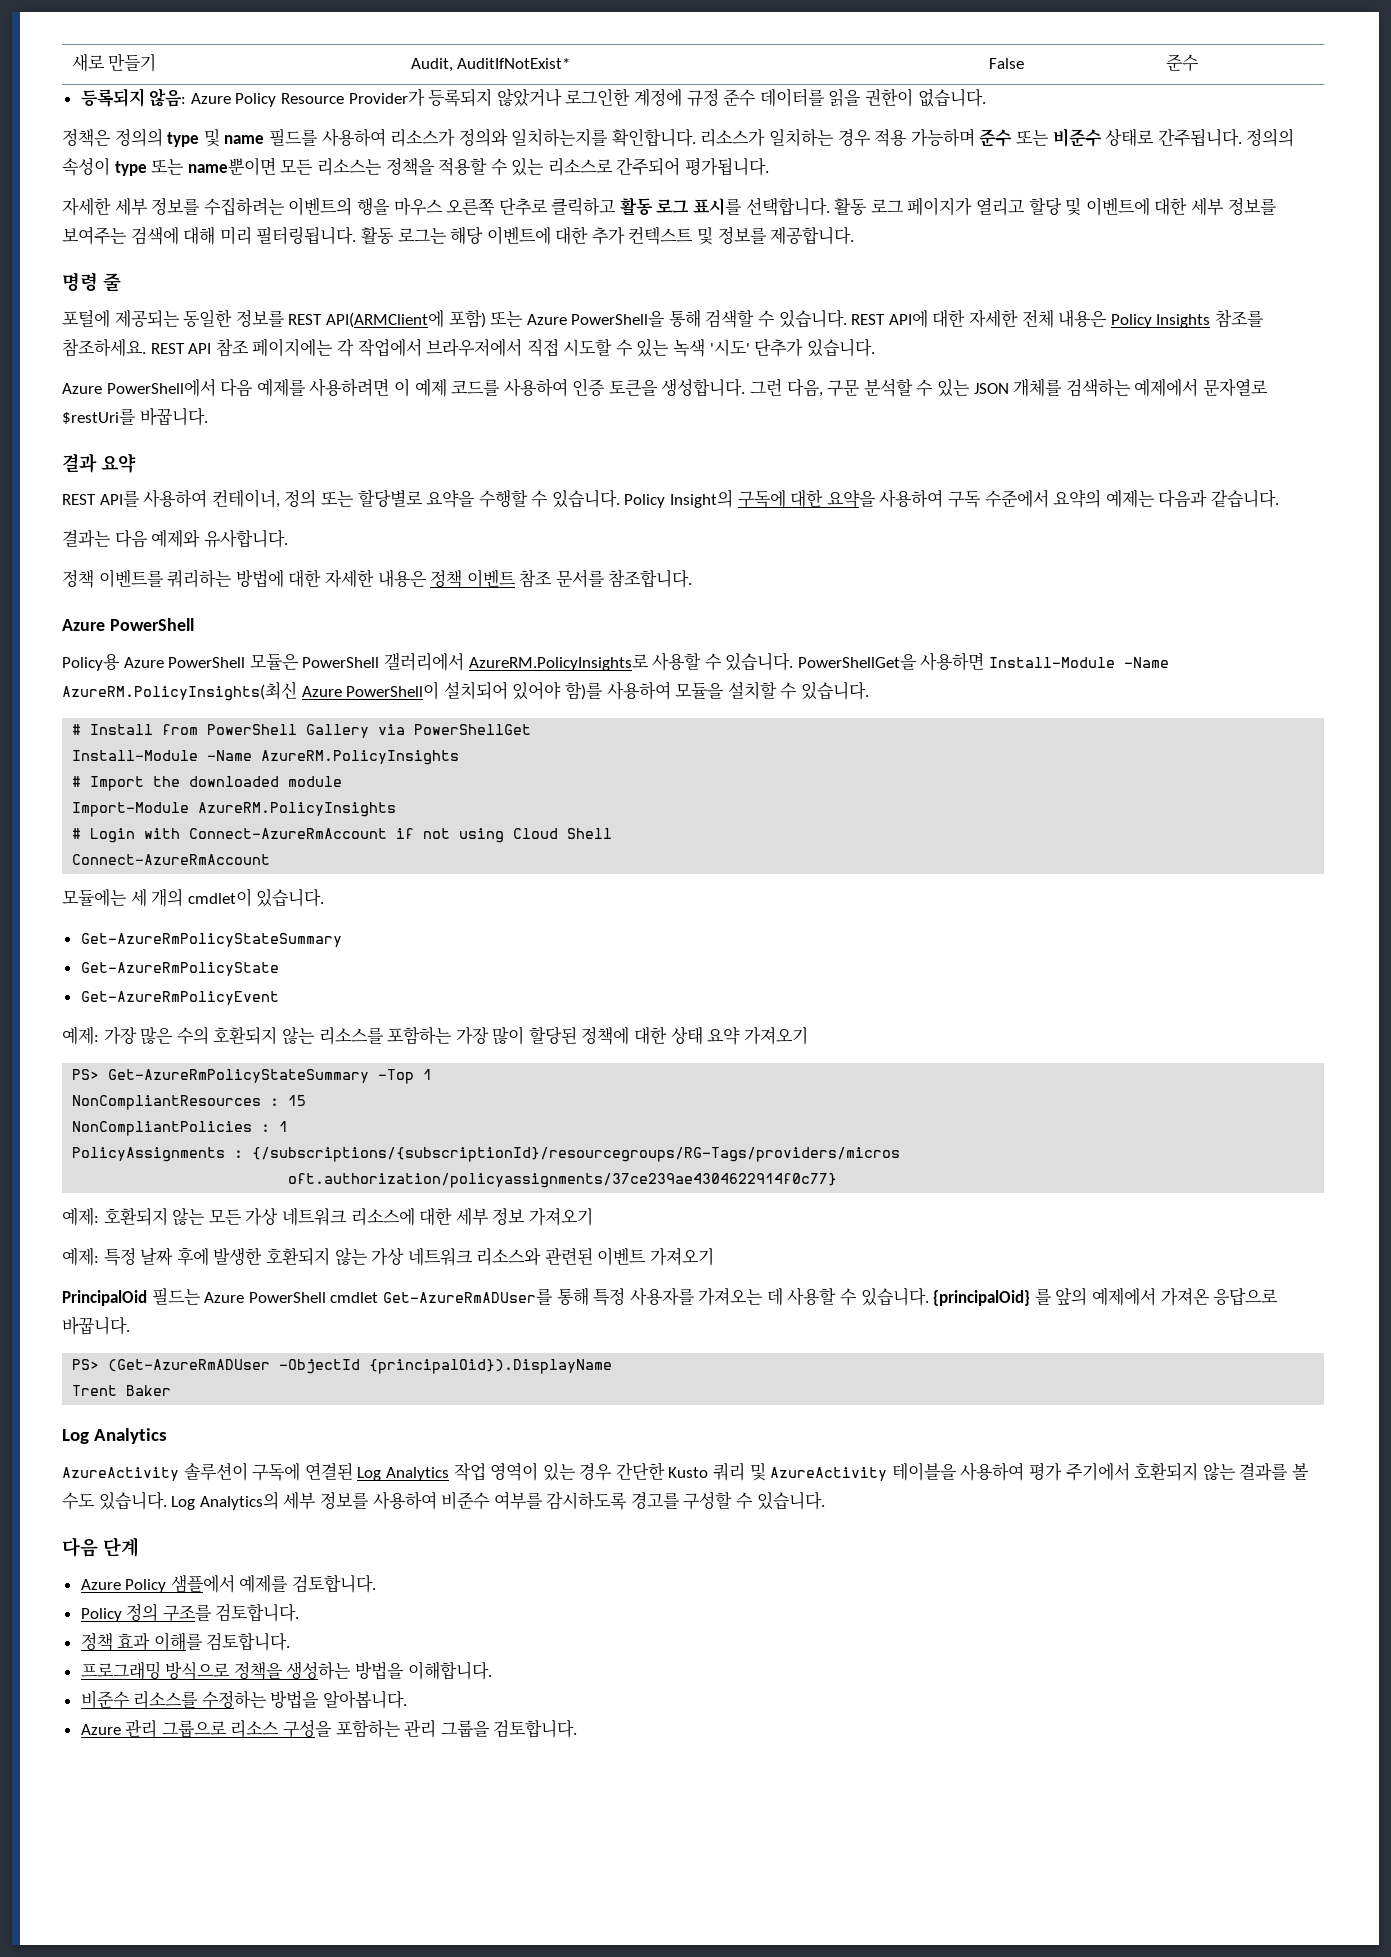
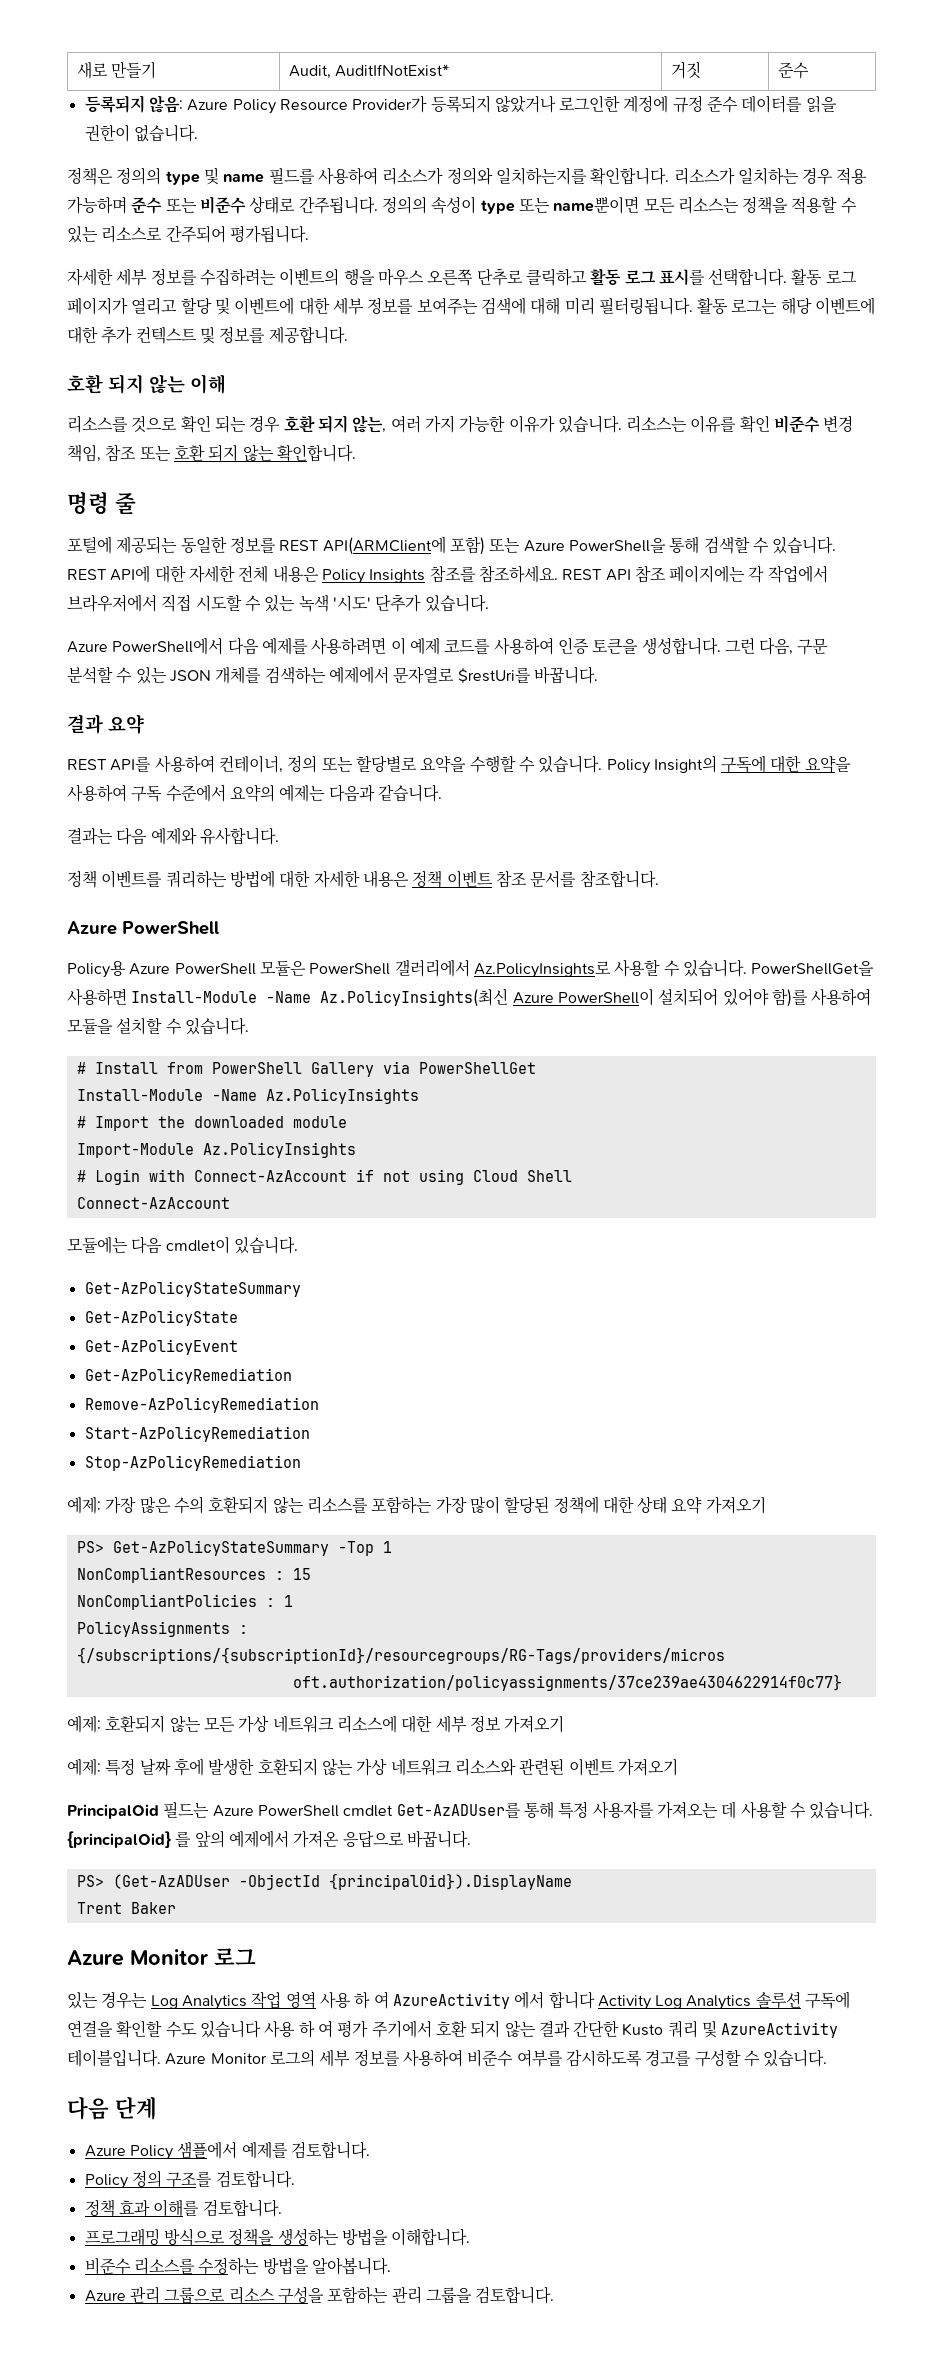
- 새로 만들기 | Audit, AuditIfNotExist* | False | 준수
+ 새로 만들기 | Audit, AuditIfNotExist* | 거짓 | 준수
+ 호환 되지 않는 이해
+ 리소스를 것으로 확인 되는 경우 호환 되지 않는, 여러 가지 가능한 이유가 있습니다. 리소스는 이유를 확인 비준수 변경 책임, 참조 또는 호환 되지 않는 확인합니다.
- Policy용 Azure PowerShell 모듈은 PowerShell 갤러리에서 AzureRM.PolicyInsights로 사용할 수 있습니다.
+ Policy용 Azure PowerShell 모듈은 PowerShell 갤러리에서 Az.PolicyInsights로 사용할 수 있습니다.
- PowerShellGet을 사용하면 Install-Module -Name AzureRM.PolicyInsights(최신 Azure PowerShell이 설치되어 있어야 함)를 사용하여 모듈을 설치할 수 있습니다.
+ PowerShellGet을 사용하면 Install-Module -Name Az.PolicyInsights(최신 Azure PowerShell이 설치되어 있어야 함)를 사용하여 모듈을 설치할 수 있습니다.
- Install-Module -Name AzureRM.PolicyInsights
+ Install-Module -Name Az.PolicyInsights
- Import-Module AzureRM.PolicyInsights
+ Import-Module Az.PolicyInsights
- # Login with Connect-AzureRmAccount if not using Cloud Shell
- Connect-AzureRmAccount
+ # Login with Connect-AzAccount if not using Cloud Shell
+ Connect-AzAccount
- 모듈에는 세 개의 cmdlet이 있습니다.
- Get-AzureRmPolicyStateSummary
- Get-AzureRmPolicyState
- Get-AzureRmPolicyEvent
+ 모듈에는 다음 cmdlet이 있습니다.
+ Get-AzPolicyStateSummary
+ Get-AzPolicyState
+ Get-AzPolicyEvent
+ Get-AzPolicyRemediation
+ Remove-AzPolicyRemediation
+ Start-AzPolicyRemediation
+ Stop-AzPolicyRemediation
- PS> Get-AzureRmPolicyStateSummary -Top 1
+ PS> Get-AzPolicyStateSummary -Top 1
- PrincipalOid 필드는 Azure PowerShell cmdlet Get-AzureRmADUser를 통해 특정 사용자를 가져오는 데 사용할 수 있습니다.
+ PrincipalOid 필드는 Azure PowerShell cmdlet Get-AzADUser를 통해 특정 사용자를 가져오는 데 사용할 수 있습니다.
- PS> (Get-AzureRmADUser -ObjectId {principalOid}).DisplayName
+ PS> (Get-AzADUser -ObjectId {principalOid}).DisplayName
  Trent Baker
- Log Analytics
- AzureActivity 솔루션이 구독에 연결된 Log Analytics 작업 영역이 있는 경우 간단한 Kusto 쿼리 및 AzureActivity 테이블을 사용하여 평가 주기에서 호환되지 않는 결과를 볼 수도 있습니다. Log Analytics의 세부 정보를 사용하여 비준수 여부를 감시하도록 경고를 구성할 수 있습니다.
+ Azure Monitor 로그
+ 있는 경우는 Log Analytics 작업 영역 사용 하 여 AzureActivity 에서 합니다 Activity Log Analytics 솔루션 구독에 연결을 확인할 수도 있습니다 사용 하 여 평가 주기에서 호환 되지 않는 결과 간단한 Kusto 쿼리 및 AzureActivity 테이블입니다. Azure Monitor 로그의 세부 정보를 사용하여 비준수 여부를 감시하도록 경고를 구성할 수 있습니다.

